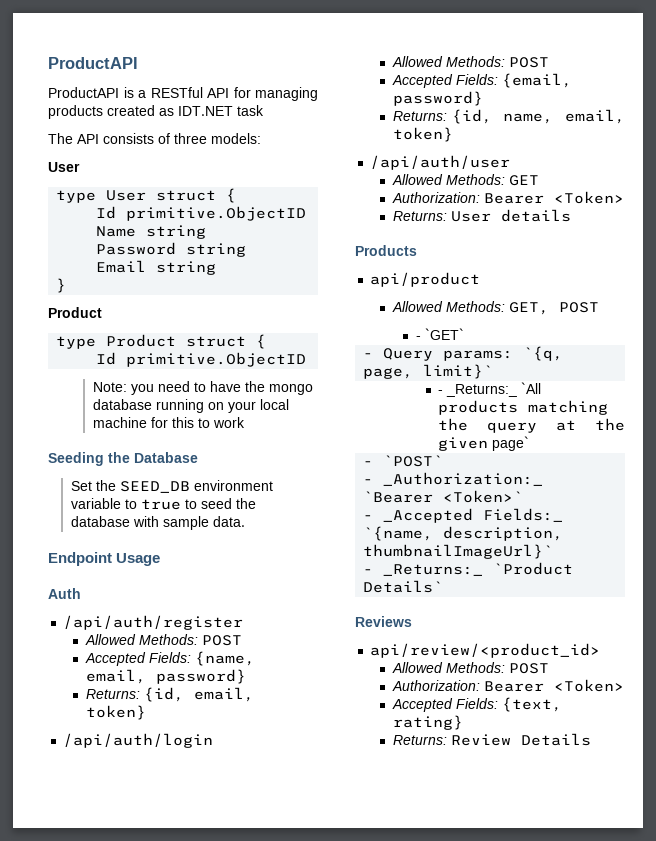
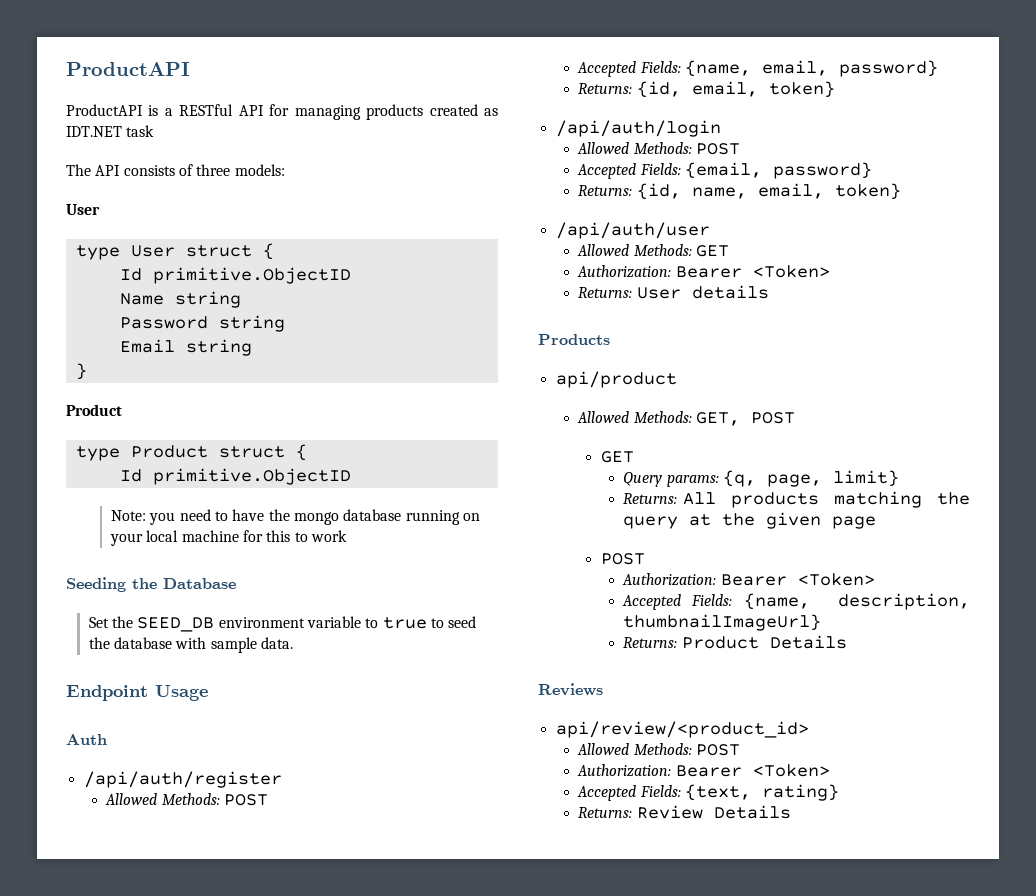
  Allowed Methods: GET, POST
- - `GET`
- - Query params: `{q, page, limit}`
- - _Returns:_ `All products matching the query at the given page`
- - `POST`
- - _Authorization:_ `Bearer <Token>`
- - _Accepted Fields:_ `{name, description, thumbnailImageUrl}`
- - _Returns:_ `Product Details`
+ GET
+ Query params: {q, page, limit}
+ Returns: All products matching the query at the given page
+ POST
+ Authorization: Bearer <Token>
+ Accepted Fields: {name, description, thumbnailImageUrl}
+ Returns: Product Details

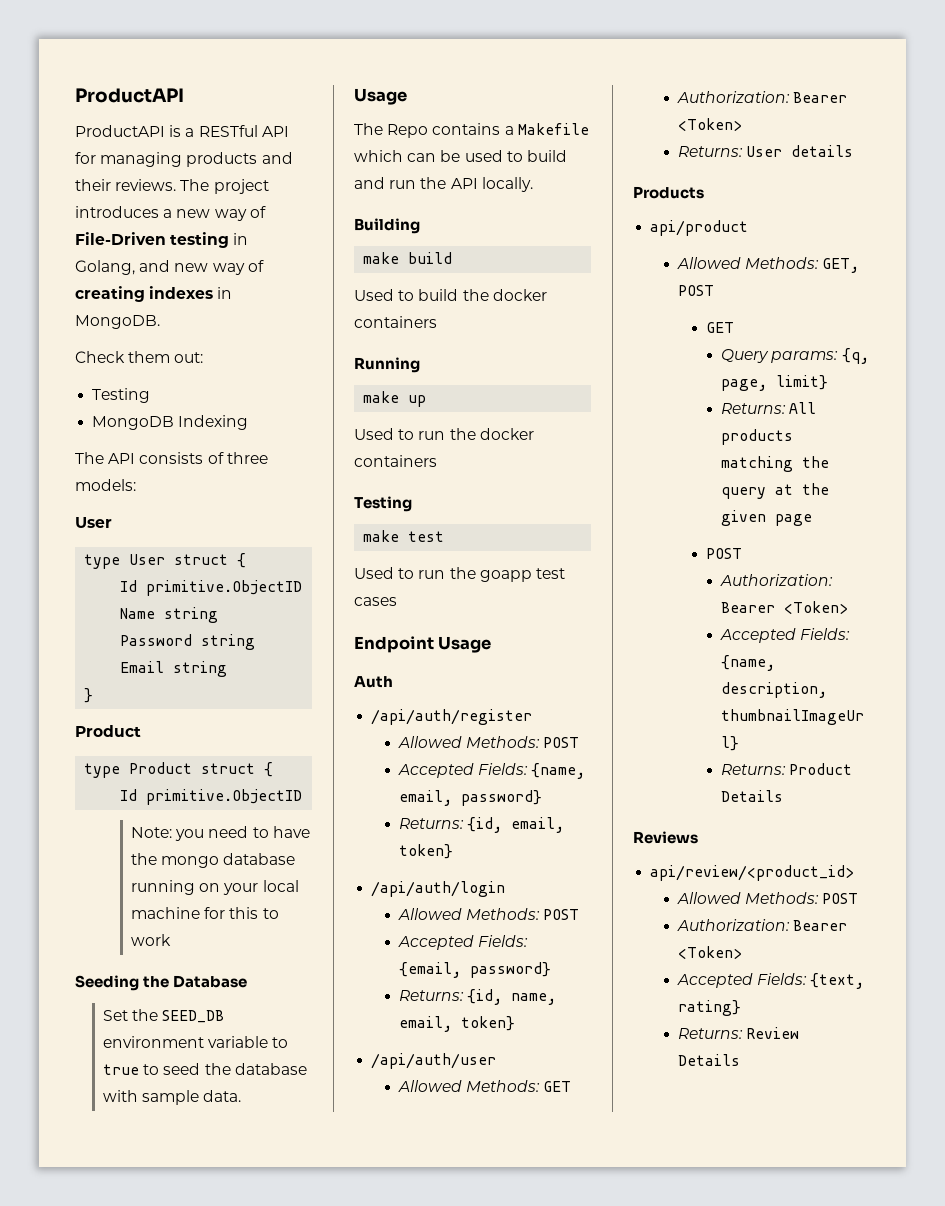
- ProductAPI is a RESTful API for managing products created as IDT.NET task
+ ProductAPI is a RESTful API for managing products and their reviews. The project introduces a new way of File-Driven testing in Golang, and new way of creating indexes in MongoDB.
+ Check them out:
+ Testing
+ MongoDB Indexing
  Set the SEED_DB environment variable to true to seed the database with sample data.
+ Usage
+ The Repo contains a Makefile which can be used to build and run the API locally.
+ Building
+ make build
+ Used to build the docker containers
+ Running
+ make up
+ Used to run the docker containers
+ Testing
+ make test
+ Used to run the goapp test cases

